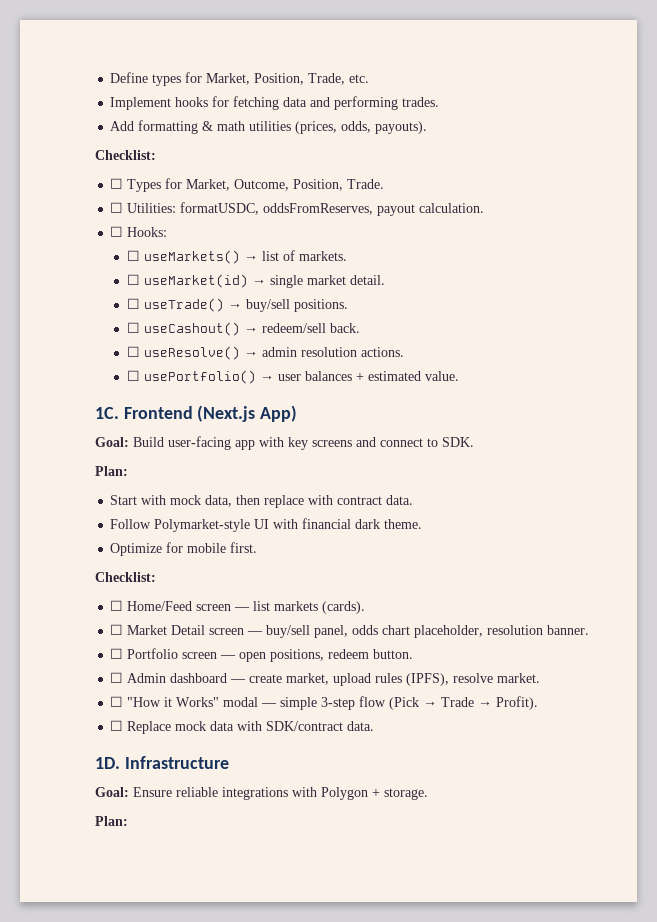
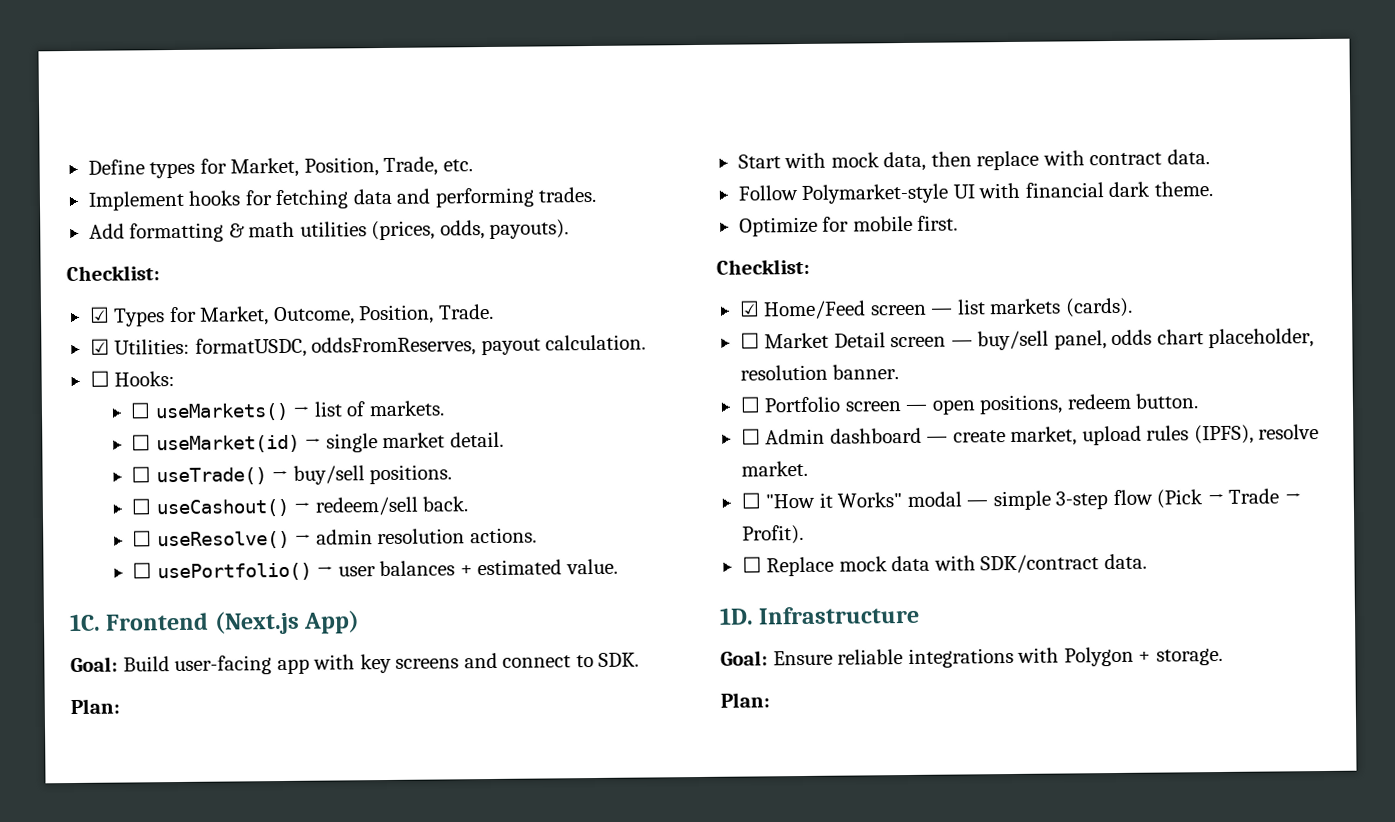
- ☐ Types for Market, Outcome, Position, Trade.
+ ☑ Types for Market, Outcome, Position, Trade.
- ☐ Utilities: formatUSDC, oddsFromReserves, payout calculation.
+ ☑ Utilities: formatUSDC, oddsFromReserves, payout calculation.
- ☐ Home/Feed screen — list markets (cards).
+ ☑ Home/Feed screen — list markets (cards).

